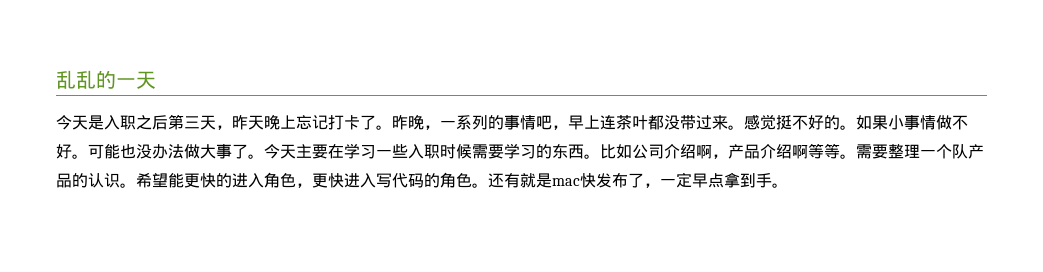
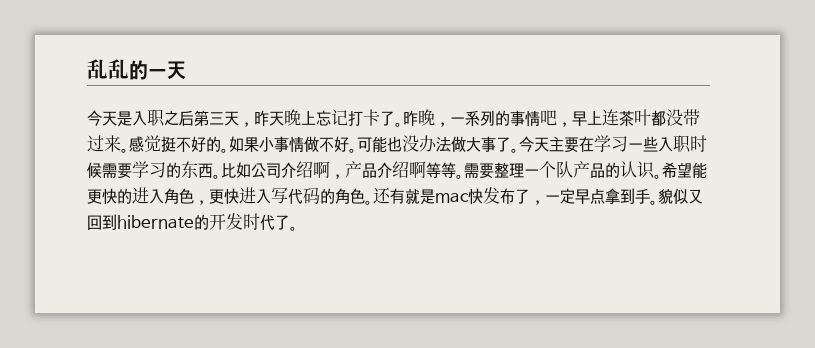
+ 貌似又回到hibernate的开发时代了。

